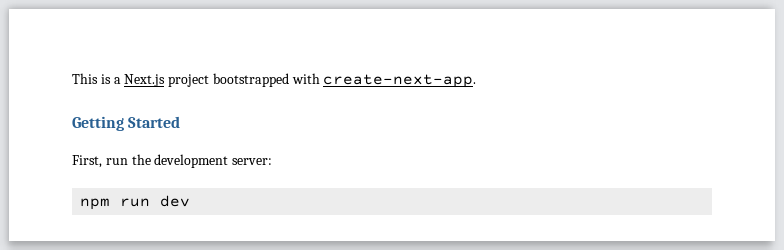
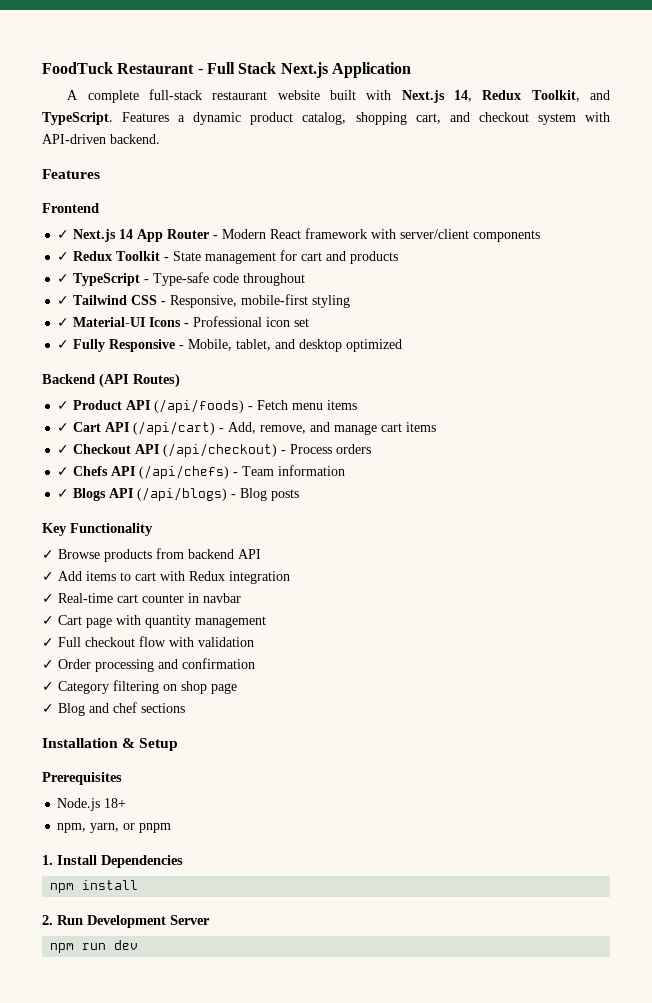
- This is a Next.js project bootstrapped with create-next-app.
- Getting Started
- First, run the development server:
+ FoodTuck Restaurant - Full Stack Next.js Application
+ A complete full-stack restaurant website built with Next.js 14, Redux Toolkit, and TypeScript. Features a dynamic product catalog, shopping cart, and checkout system with API-driven backend.
+ Features
+ Frontend
+ ✓ Next.js 14 App Router - Modern React framework with server/client components
+ ✓ Redux Toolkit - State management for cart and products
+ ✓ TypeScript - Type-safe code throughout
+ ✓ Tailwind CSS - Responsive, mobile-first styling
+ ✓ Material-UI Icons - Professional icon set
+ ✓ Fully Responsive - Mobile, tablet, and desktop optimized
+ Backend (API Routes)
+ ✓ Product API (/api/foods) - Fetch menu items
+ ✓ Cart API (/api/cart) - Add, remove, and manage cart items
+ ✓ Checkout API (/api/checkout) - Process orders
+ ✓ Chefs API (/api/chefs) - Team information
+ ✓ Blogs API (/api/blogs) - Blog posts
+ Key Functionality
+ ✓ Browse products from backend API
+ ✓ Add items to cart with Redux integration
+ ✓ Real-time cart counter in navbar
+ ✓ Cart page with quantity management
+ ✓ Full checkout flow with validation
+ ✓ Order processing and confirmation
+ ✓ Category filtering on shop page
+ ✓ Blog and chef sections
+ Installation & Setup
+ Prerequisites
+ Node.js 18+
+ npm, yarn, or pnpm
+ 1. Install Dependencies
+ npm install
+ 2. Run Development Server

